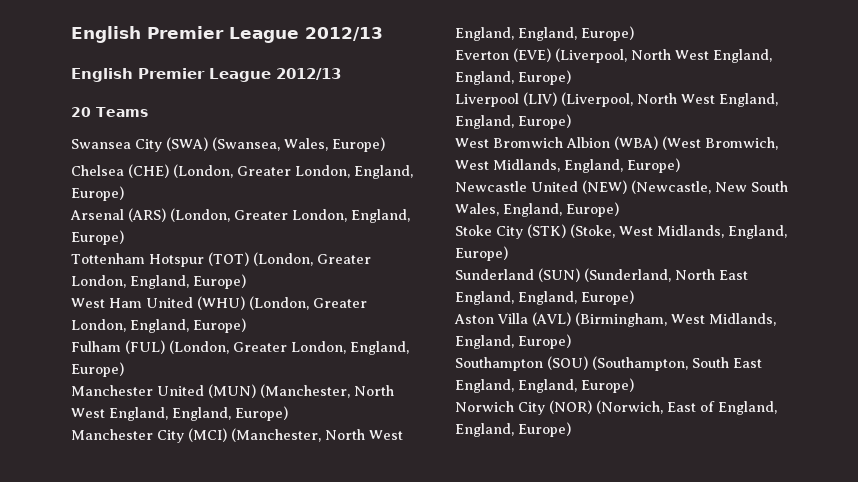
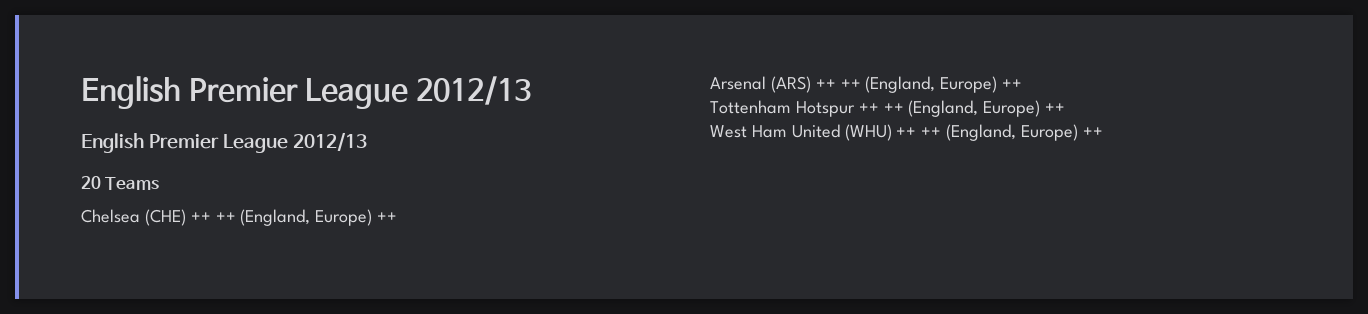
- Swansea City (SWA) (Swansea, Wales, Europe)
- Chelsea (CHE) (London, Greater London, England, Europe)
+ Chelsea (CHE) ++ ++ (England, Europe) ++
- Arsenal (ARS) (London, Greater London, England, Europe)
+ Arsenal (ARS) ++ ++ (England, Europe) ++
- Tottenham Hotspur (TOT) (London, Greater London, England, Europe)
+ Tottenham Hotspur ++ ++ (England, Europe) ++
- West Ham United (WHU) (London, Greater London, England, Europe)
- Fulham (FUL) (London, Greater London, England, Europe)
- Manchester United (MUN) (Manchester, North West England, England, Europe)
- Manchester City (MCI) (Manchester, North West England, England, Europe)
- Everton (EVE) (Liverpool, North West England, England, Europe)
- Liverpool (LIV) (Liverpool, North West England, England, Europe)
- West Bromwich Albion (WBA) (West Bromwich, West Midlands, England, Europe)
- Newcastle United (NEW) (Newcastle, New South Wales, England, Europe)
- Stoke City (STK) (Stoke, West Midlands, England, Europe)
- Sunderland (SUN) (Sunderland, North East England, England, Europe)
- Aston Villa (AVL) (Birmingham, West Midlands, England, Europe)
- Southampton (SOU) (Southampton, South East England, England, Europe)
- Norwich City (NOR) (Norwich, East of England, England, Europe)
+ West Ham United (WHU) ++ ++ (England, Europe) ++

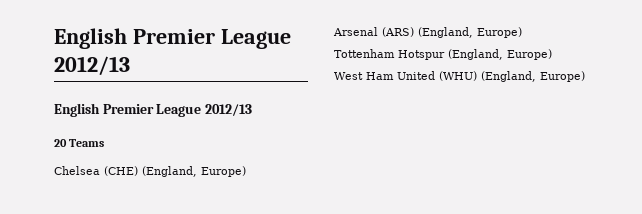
- Chelsea (CHE) ++ ++ (England, Europe) ++
+ Chelsea (CHE) (England, Europe)
- Arsenal (ARS) ++ ++ (England, Europe) ++
+ Arsenal (ARS) (England, Europe)
- Tottenham Hotspur ++ ++ (England, Europe) ++
+ Tottenham Hotspur (England, Europe)
- West Ham United (WHU) ++ ++ (England, Europe) ++
+ West Ham United (WHU) (England, Europe)

